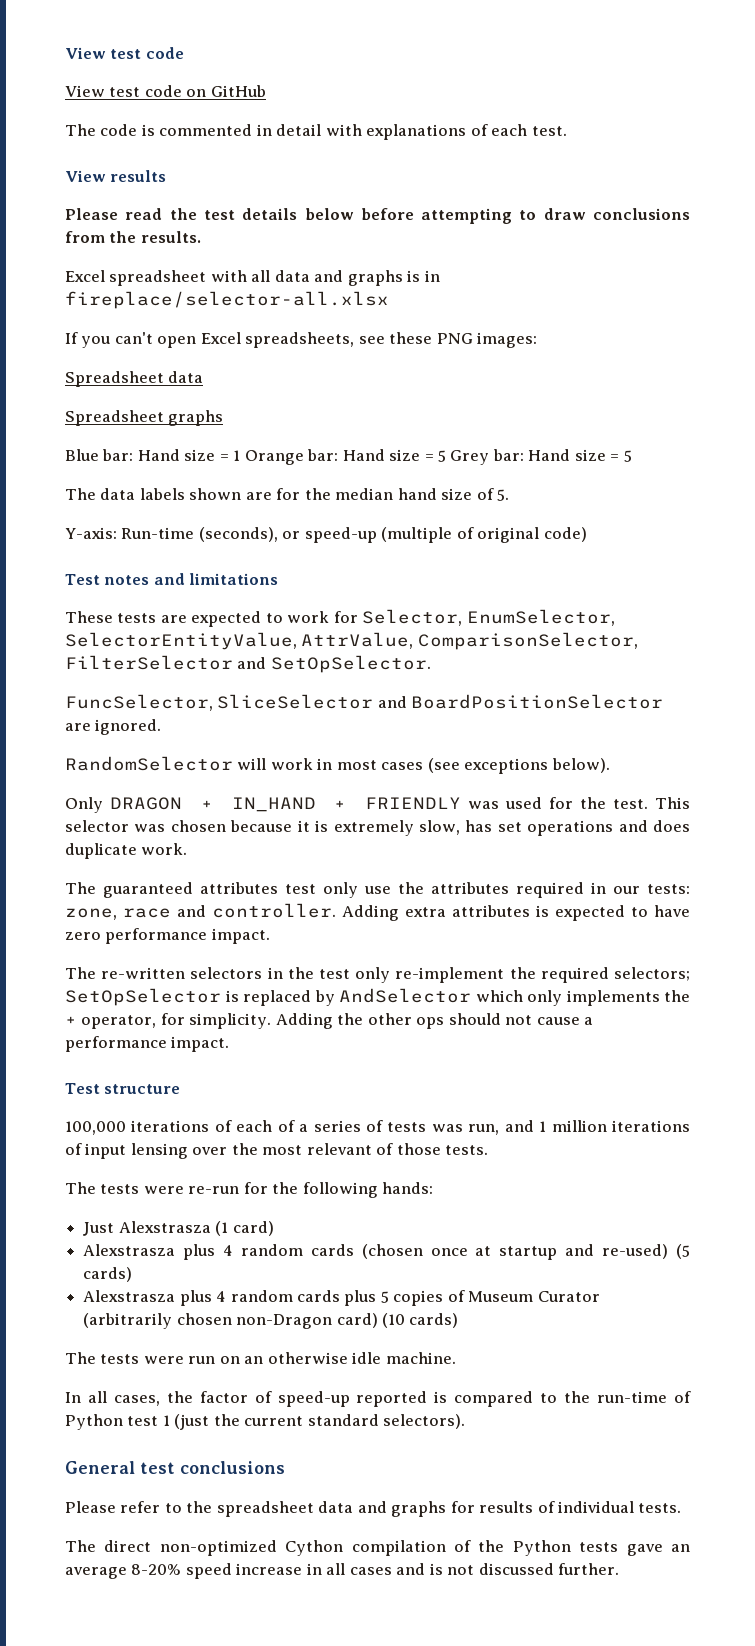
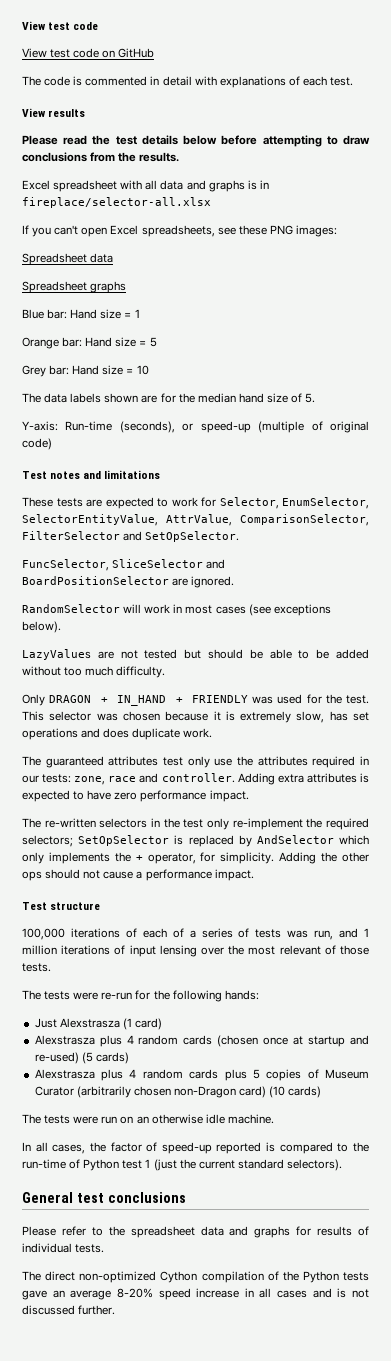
- Blue bar: Hand size = 1 Orange bar: Hand size = 5 Grey bar: Hand size = 5
+ Blue bar: Hand size = 1
+ Orange bar: Hand size = 5
+ Grey bar: Hand size = 10
+ LazyValues are not tested but should be able to be added without too much difficulty.

